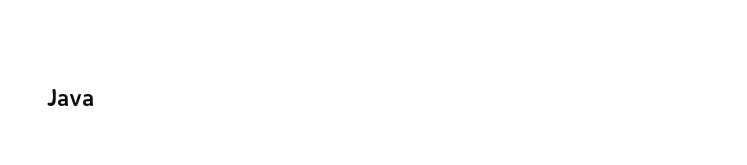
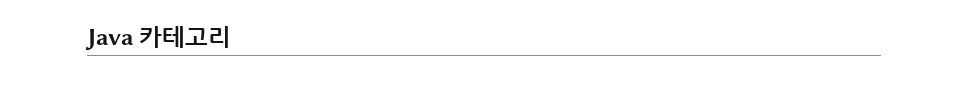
- Java
+ Java 카테고리

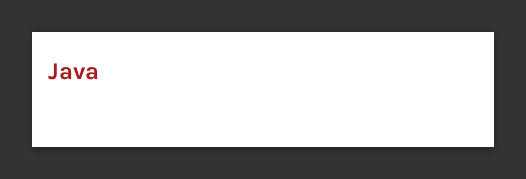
- Java 카테고리
+ Java

